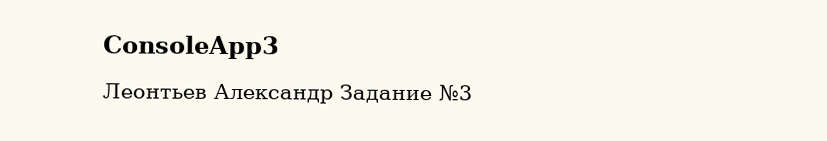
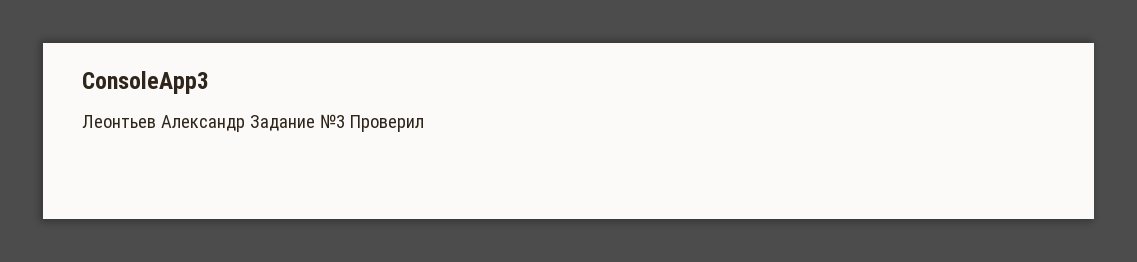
- Леонтьев Александр Задание №3
+ Леонтьев Александр Задание №3 Проверил

